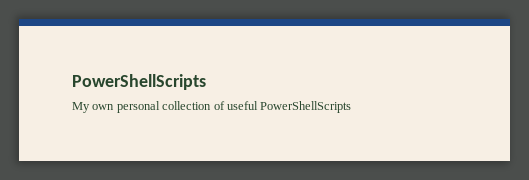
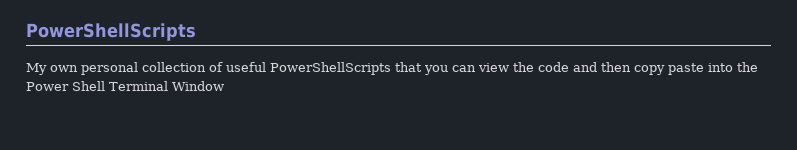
- My own personal collection of useful PowerShellScripts
+ My own personal collection of useful PowerShellScripts that you can view the code and then copy paste into the Power Shell Terminal Window

